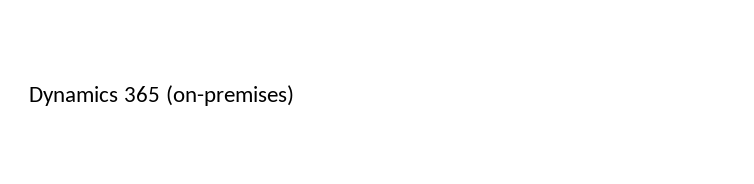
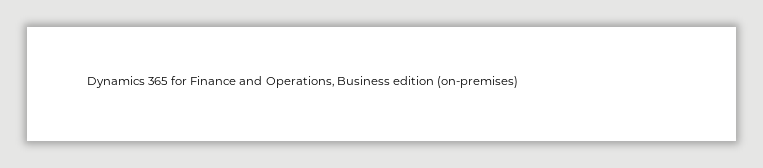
- Dynamics 365 (on-premises)
+ Dynamics 365 for Finance and Operations, Business edition (on-premises)

